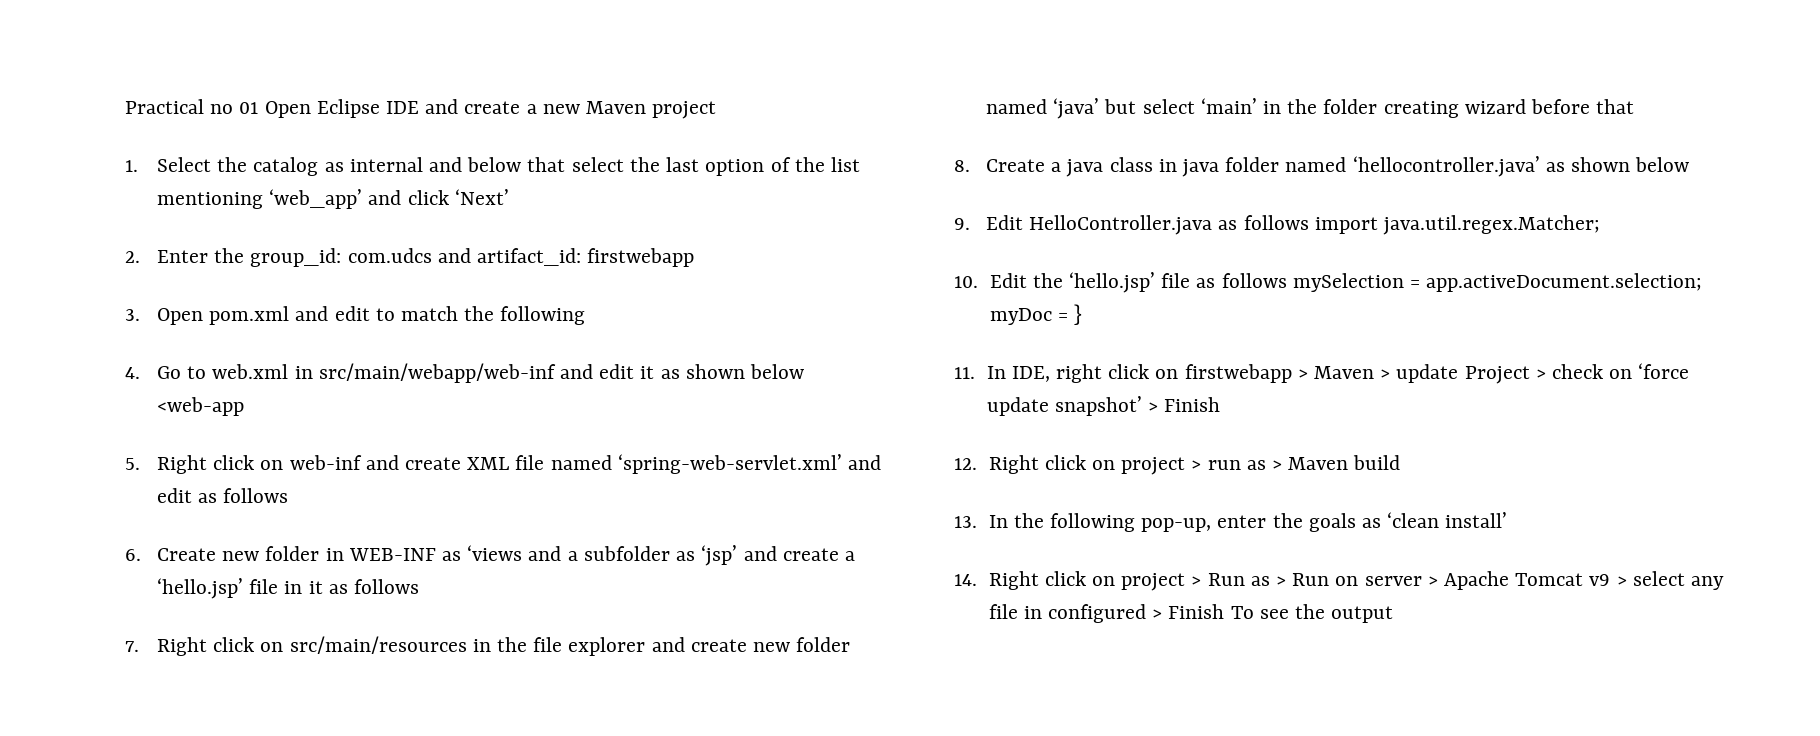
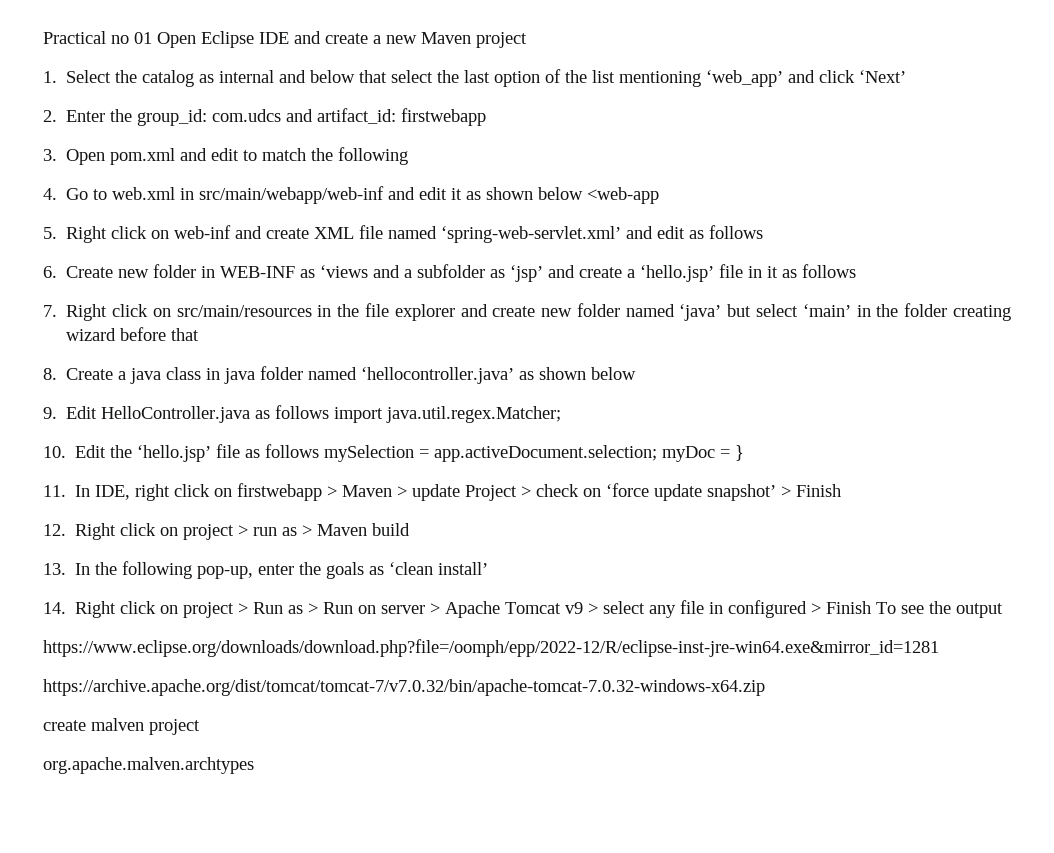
+ https://www.eclipse.org/downloads/download.php?file=/oomph/epp/2022-12/R/eclipse-inst-jre-win64.exe&mirror_id=1281
+ https://archive.apache.org/dist/tomcat/tomcat-7/v7.0.32/bin/apache-tomcat-7.0.32-windows-x64.zip
+ create malven project
+ org.apache.malven.archtypes

